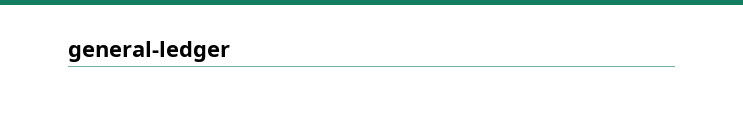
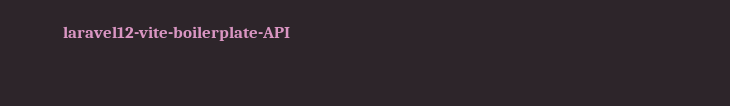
- general-ledger
+ laravel12-vite-boilerplate-API

